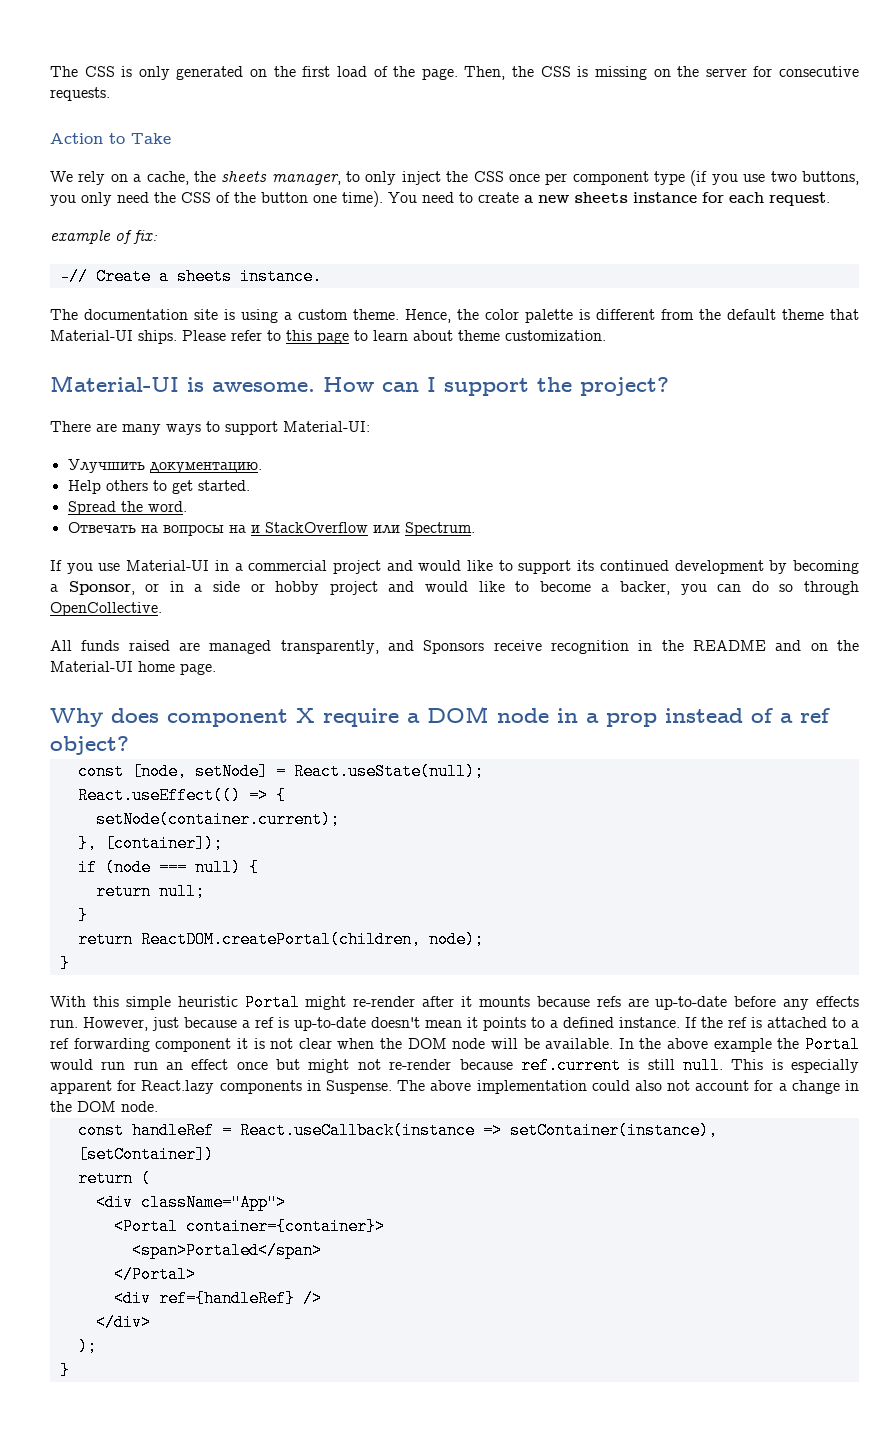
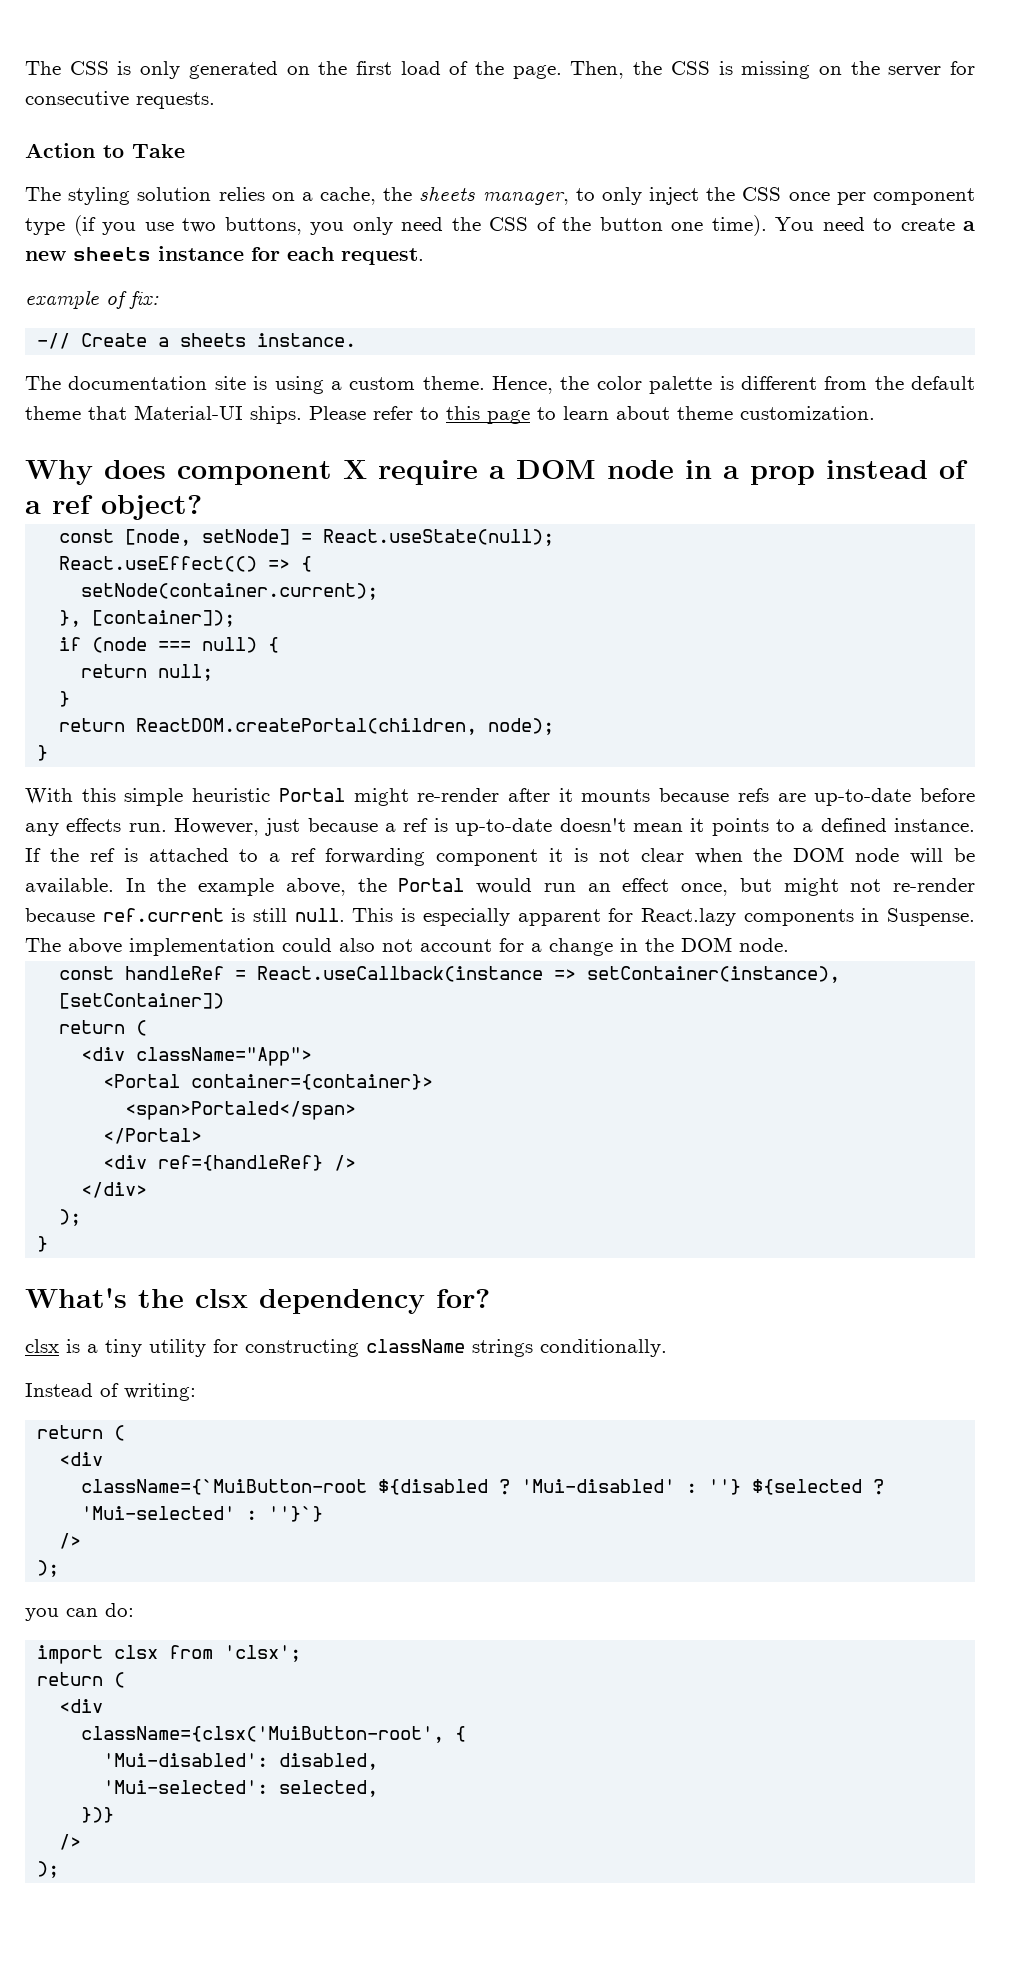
- We rely on a cache, the sheets manager, to only inject the CSS once per component type (if you use two buttons, you only need the CSS of the button one time).
+ The styling solution relies on a cache, the sheets manager, to only inject the CSS once per component type (if you use two buttons, you only need the CSS of the button one time).
- Material-UI is awesome. How can I support the project?
- There are many ways to support Material-UI:
- Улучшить документацию.
- Help others to get started.
- Spread the word.
- Отвечать на вопросы на и StackOverflow или Spectrum.
- If you use Material-UI in a commercial project and would like to support its continued development by becoming a Sponsor, or in a side or hobby project and would like to become a backer, you can do so through OpenCollective.
- All funds raised are managed transparently, and Sponsors receive recognition in the README and on the Material-UI home page.
- In the above example the Portal would run run an effect once but might not re-render because ref.current is still null.
+ In the example above, the Portal would run an effect once, but might not re-render because ref.current is still null.
+ What's the clsx dependency for?
+ clsx is a tiny utility for constructing className strings conditionally.
+ Instead of writing:
+ return (
+ <div
+ className={`MuiButton-root ${disabled ? 'Mui-disabled' : ''} ${selected ? 'Mui-selected' : ''}`}
+ />
+ );
+ you can do:
+ import clsx from 'clsx';
+ return (
+ <div
+ className={clsx('MuiButton-root', {
+ 'Mui-disabled': disabled,
+ 'Mui-selected': selected,
+ })}
+ />
+ );

